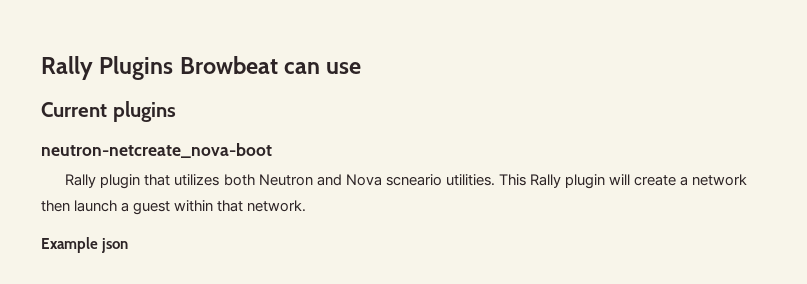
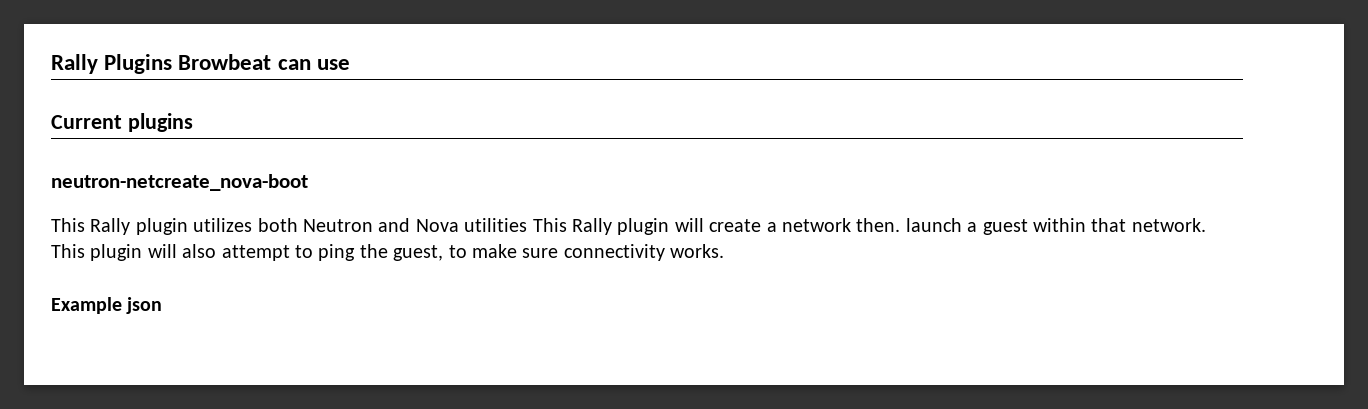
- Rally plugin that utilizes both Neutron and Nova scneario utilities. This Rally plugin will create a network then launch a guest within that network.
+ This Rally plugin utilizes both Neutron and Nova utilities This Rally plugin will create a network then. launch a guest within that network. This plugin will also attempt to ping the guest, to make sure connectivity works.

